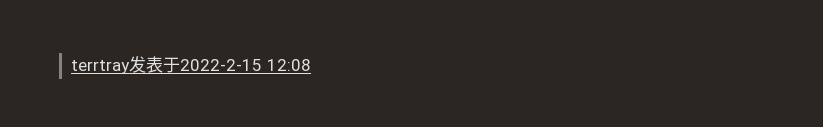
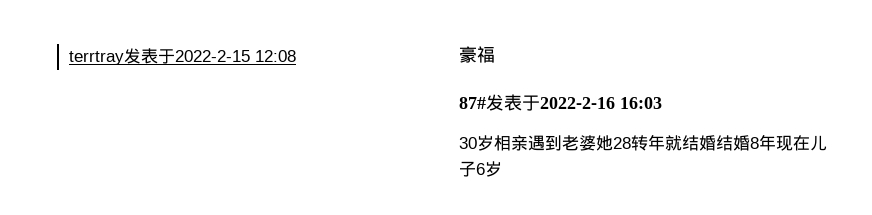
+ 豪福
+ 87#发表于2022-2-16 16:03
+ 30岁相亲遇到老婆她28转年就结婚结婚8年现在儿子6岁

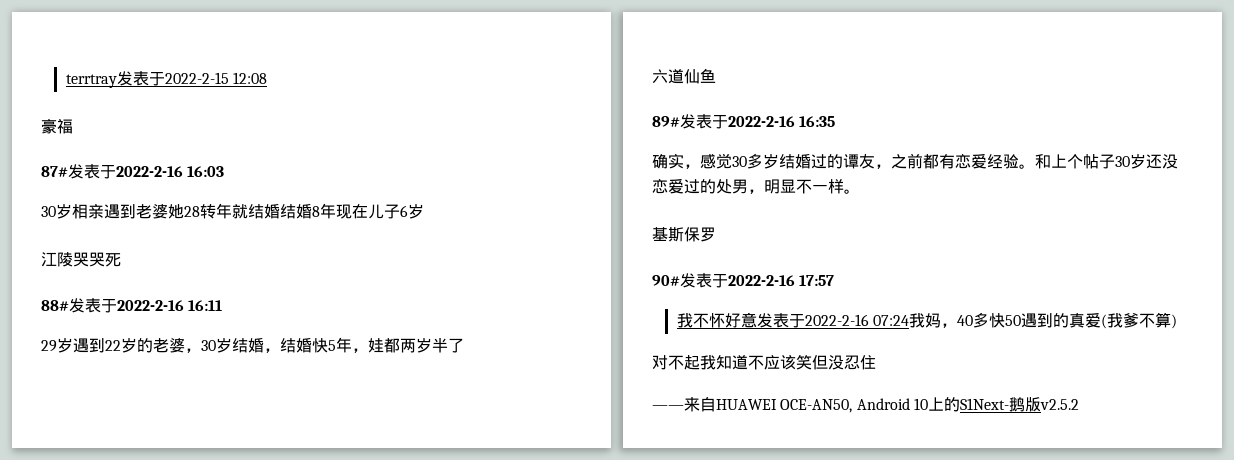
+ 江陵哭哭死
+ 88#发表于2022-2-16 16:11
+ 29岁遇到22岁的老婆，30岁结婚，结婚快5年，娃都两岁半了
+ 六道仙鱼
+ 89#发表于2022-2-16 16:35
+ 确实，感觉30多岁结婚过的谭友，之前都有恋爱经验。和上个帖子30岁还没恋爱过的处男，明显不一样。
+ 基斯保罗
+ 90#发表于2022-2-16 17:57
+ 我不怀好意发表于2022-2-16 07:24我妈，40多快50遇到的真爱(我爹不算)
+ 对不起我知道不应该笑但没忍住
+ ——来自HUAWEI OCE-AN50, Android 10上的S1Next-鹅版v2.5.2

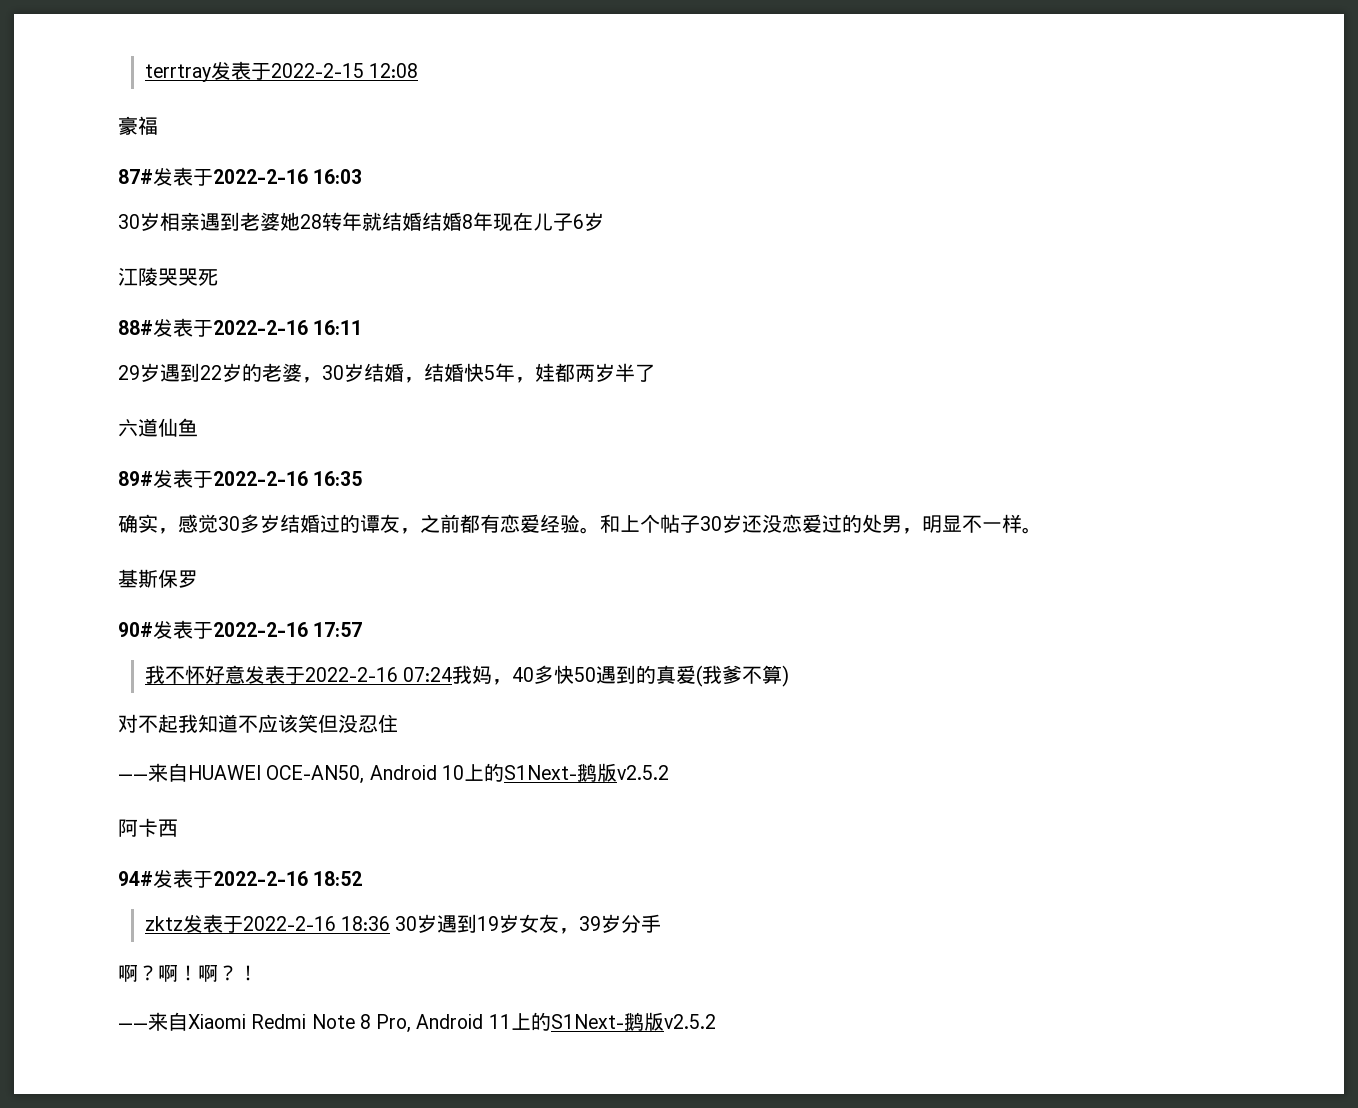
+ 阿卡西
+ 94#发表于2022-2-16 18:52
+ zktz发表于2022-2-16 18:36 30岁遇到19岁女友，39岁分手
+ 啊？啊！啊？！
+ ——来自Xiaomi Redmi Note 8 Pro, Android 11上的S1Next-鹅版v2.5.2

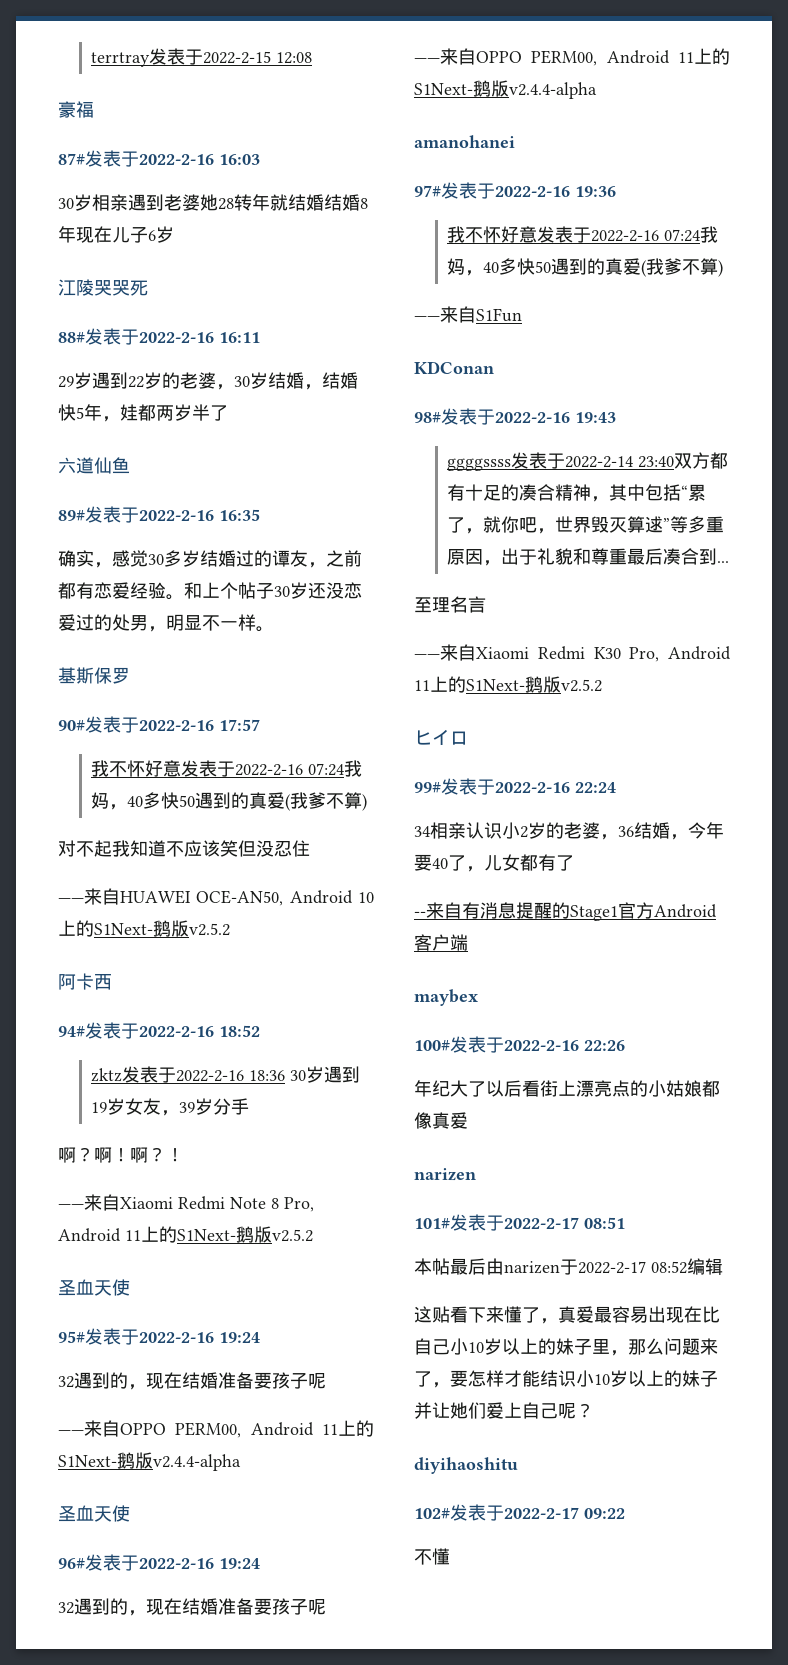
  ——来自Xiaomi Redmi Note 8 Pro, Android 11上的S1Next-鹅版v2.5.2
+ 圣血天使
+ 95#发表于2022-2-16 19:24
+ 32遇到的，现在结婚准备要孩子呢
+ ——来自OPPO PERM00, Android 11上的S1Next-鹅版v2.4.4-alpha
+ 圣血天使
+ 96#发表于2022-2-16 19:24
+ 32遇到的，现在结婚准备要孩子呢
+ ——来自OPPO PERM00, Android 11上的S1Next-鹅版v2.4.4-alpha
+ amanohanei
+ 97#发表于2022-2-16 19:36
+ 我不怀好意发表于2022-2-16 07:24我妈，40多快50遇到的真爱(我爹不算)
+ ——来自S1Fun
+ KDConan
+ 98#发表于2022-2-16 19:43
+ ggggssss发表于2022-2-14 23:40双方都有十足的凑合精神，其中包括“累了，就你吧，世界毁灭算逑”等多重原因，出于礼貌和尊重最后凑合到...
+ 至理名言
+ ——来自Xiaomi Redmi K30 Pro, Android 11上的S1Next-鹅版v2.5.2
+ ヒイロ
+ 99#发表于2022-2-16 22:24
+ 34相亲认识小2岁的老婆，36结婚，今年要40了，儿女都有了
+ --来自有消息提醒的Stage1官方Android客户端
+ maybex
+ 100#发表于2022-2-16 22:26
+ 年纪大了以后看街上漂亮点的小姑娘都像真爱
+ narizen
+ 101#发表于2022-2-17 08:51
+ 本帖最后由narizen于2022-2-17 08:52编辑
+ 这贴看下来懂了，真爱最容易出现在比自己小10岁以上的妹子里，那么问题来了，要怎样才能结识小10岁以上的妹子并让她们爱上自己呢？
+ diyihaoshitu
+ 102#发表于2022-2-17 09:22
+ 不懂

